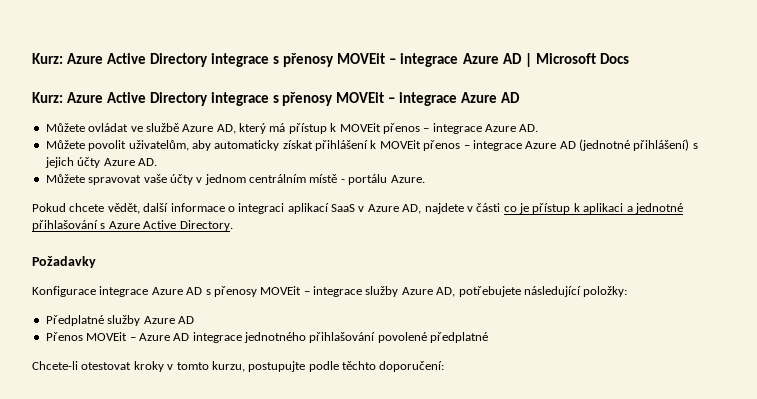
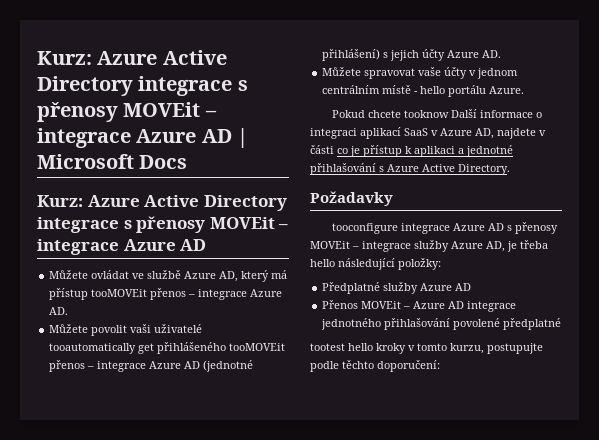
- Můžete ovládat ve službě Azure AD, který má přístup k MOVEit přenos – integrace Azure AD.
+ Můžete ovládat ve službě Azure AD, který má přístup tooMOVEit přenos – integrace Azure AD.
- Můžete povolit uživatelům, aby automaticky získat přihlášení k MOVEit přenos – integrace Azure AD (jednotné přihlášení) s jejich účty Azure AD.
+ Můžete povolit vaši uživatelé tooautomatically get přihlášeného tooMOVEit přenos – integrace Azure AD (jednotné přihlášení) s jejich účty Azure AD.
- Můžete spravovat vaše účty v jednom centrálním místě - portálu Azure.
+ Můžete spravovat vaše účty v jednom centrálním místě - hello portálu Azure.
- Pokud chcete vědět, další informace o integraci aplikací SaaS v Azure AD, najdete v části co je přístup k aplikaci a jednotné přihlašování s Azure Active Directory.
+ Pokud chcete tooknow Další informace o integraci aplikací SaaS v Azure AD, najdete v části co je přístup k aplikaci a jednotné přihlašování s Azure Active Directory.
- Konfigurace integrace Azure AD s přenosy MOVEit – integrace služby Azure AD, potřebujete následující položky:
+ tooconfigure integrace Azure AD s přenosy MOVEit – integrace služby Azure AD, je třeba hello následující položky:
- Chcete-li otestovat kroky v tomto kurzu, postupujte podle těchto doporučení:
+ tootest hello kroky v tomto kurzu, postupujte podle těchto doporučení:

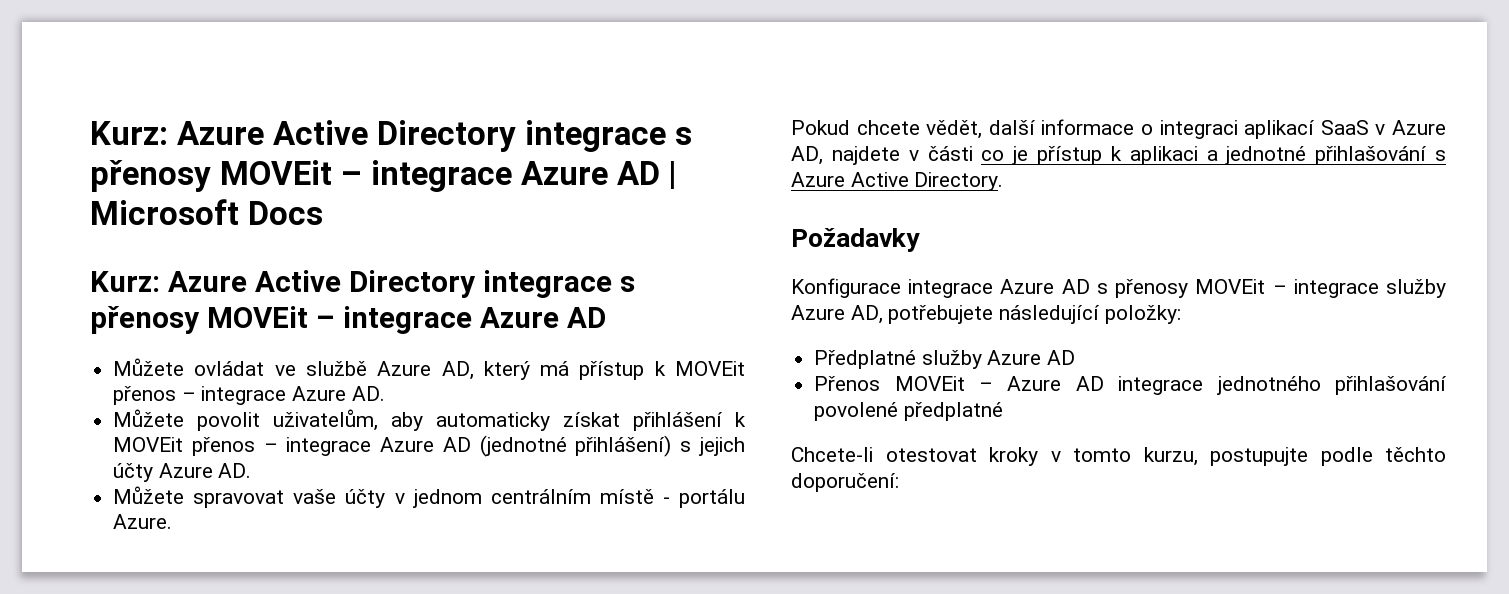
- Můžete ovládat ve službě Azure AD, který má přístup tooMOVEit přenos – integrace Azure AD.
+ Můžete ovládat ve službě Azure AD, který má přístup k MOVEit přenos – integrace Azure AD.
- Můžete povolit vaši uživatelé tooautomatically get přihlášeného tooMOVEit přenos – integrace Azure AD (jednotné přihlášení) s jejich účty Azure AD.
+ Můžete povolit uživatelům, aby automaticky získat přihlášení k MOVEit přenos – integrace Azure AD (jednotné přihlášení) s jejich účty Azure AD.
- Můžete spravovat vaše účty v jednom centrálním místě - hello portálu Azure.
+ Můžete spravovat vaše účty v jednom centrálním místě - portálu Azure.
- Pokud chcete tooknow Další informace o integraci aplikací SaaS v Azure AD, najdete v části co je přístup k aplikaci a jednotné přihlašování s Azure Active Directory.
+ Pokud chcete vědět, další informace o integraci aplikací SaaS v Azure AD, najdete v části co je přístup k aplikaci a jednotné přihlašování s Azure Active Directory.
- tooconfigure integrace Azure AD s přenosy MOVEit – integrace služby Azure AD, je třeba hello následující položky:
+ Konfigurace integrace Azure AD s přenosy MOVEit – integrace služby Azure AD, potřebujete následující položky:
- tootest hello kroky v tomto kurzu, postupujte podle těchto doporučení:
+ Chcete-li otestovat kroky v tomto kurzu, postupujte podle těchto doporučení:

